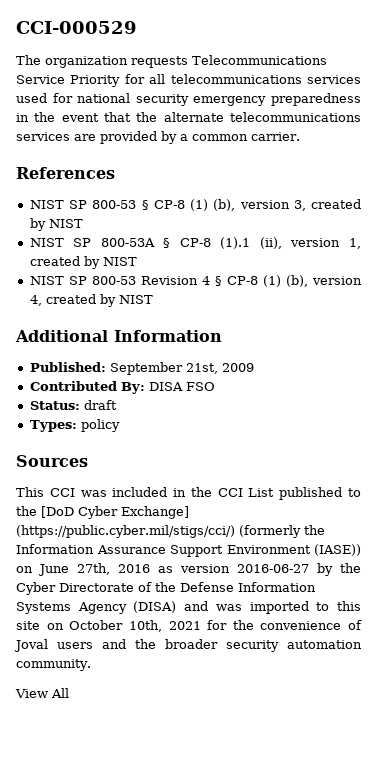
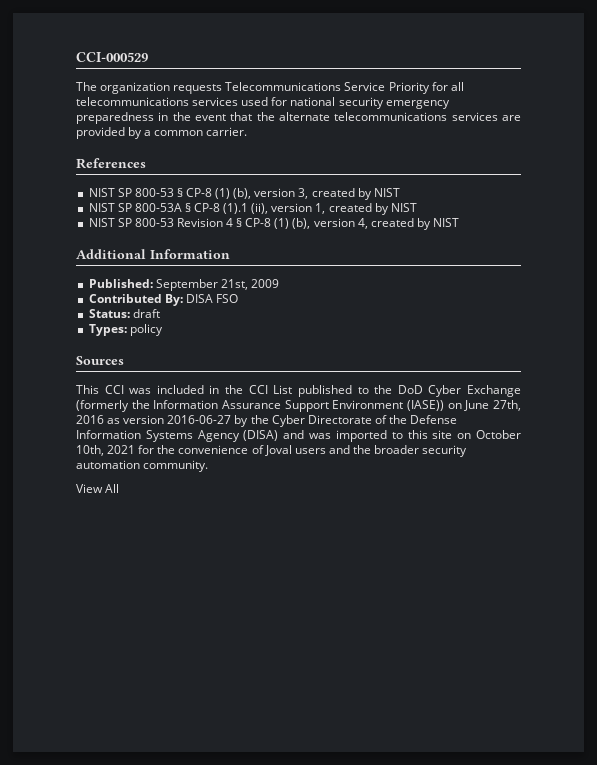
- This CCI was included in the CCI List published to the [DoD Cyber Exchange] (https://public.cyber.mil/stigs/cci/) (formerly the Information Assurance Support Environment (IASE)) on June 27th, 2016 as version 2016-06-27 by the Cyber Directorate of the Defense Information Systems Agency (DISA) and was imported to this site on October 10th, 2021 for the convenience of Joval users and the broader security automation community.
+ This CCI was included in the CCI List published to the DoD Cyber Exchange (formerly the Information Assurance Support Environment (IASE)) on June 27th, 2016 as version 2016-06-27 by the Cyber Directorate of the Defense Information Systems Agency (DISA) and was imported to this site on October 10th, 2021 for the convenience of Joval users and the broader security automation community.

